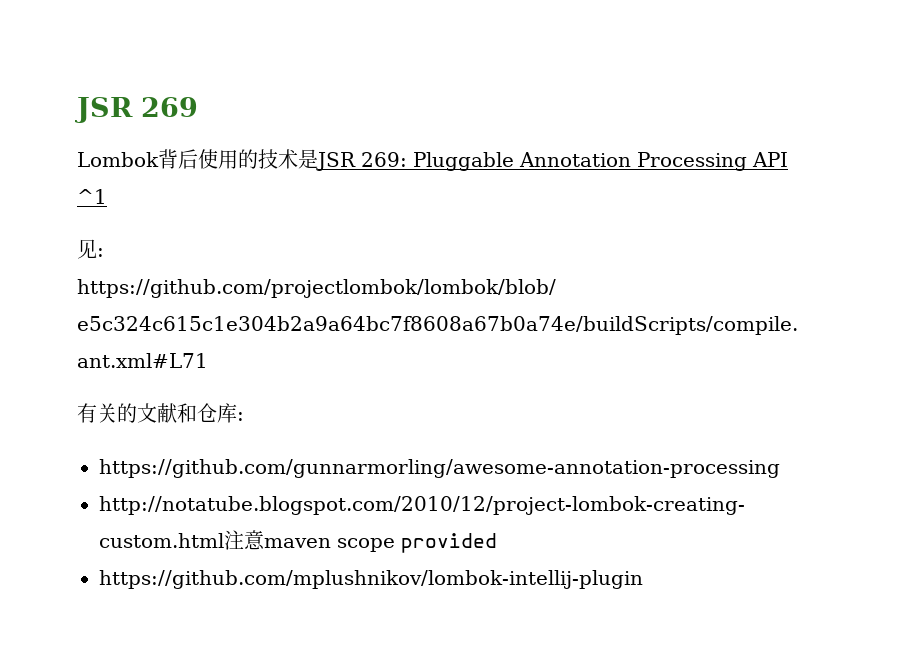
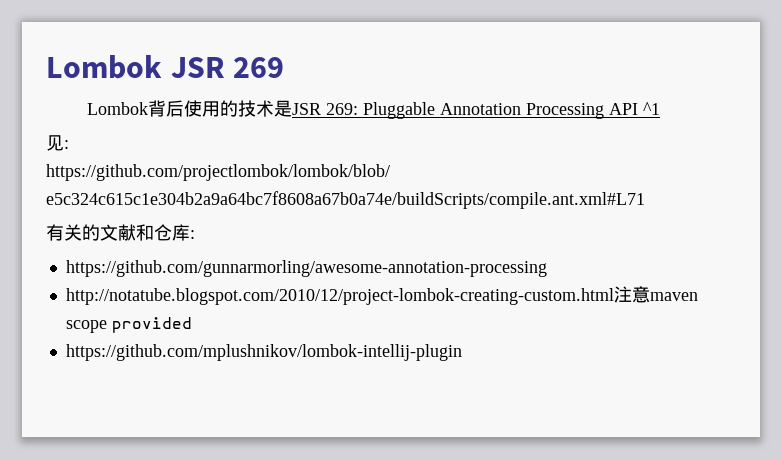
- JSR 269
+ Lombok JSR 269

